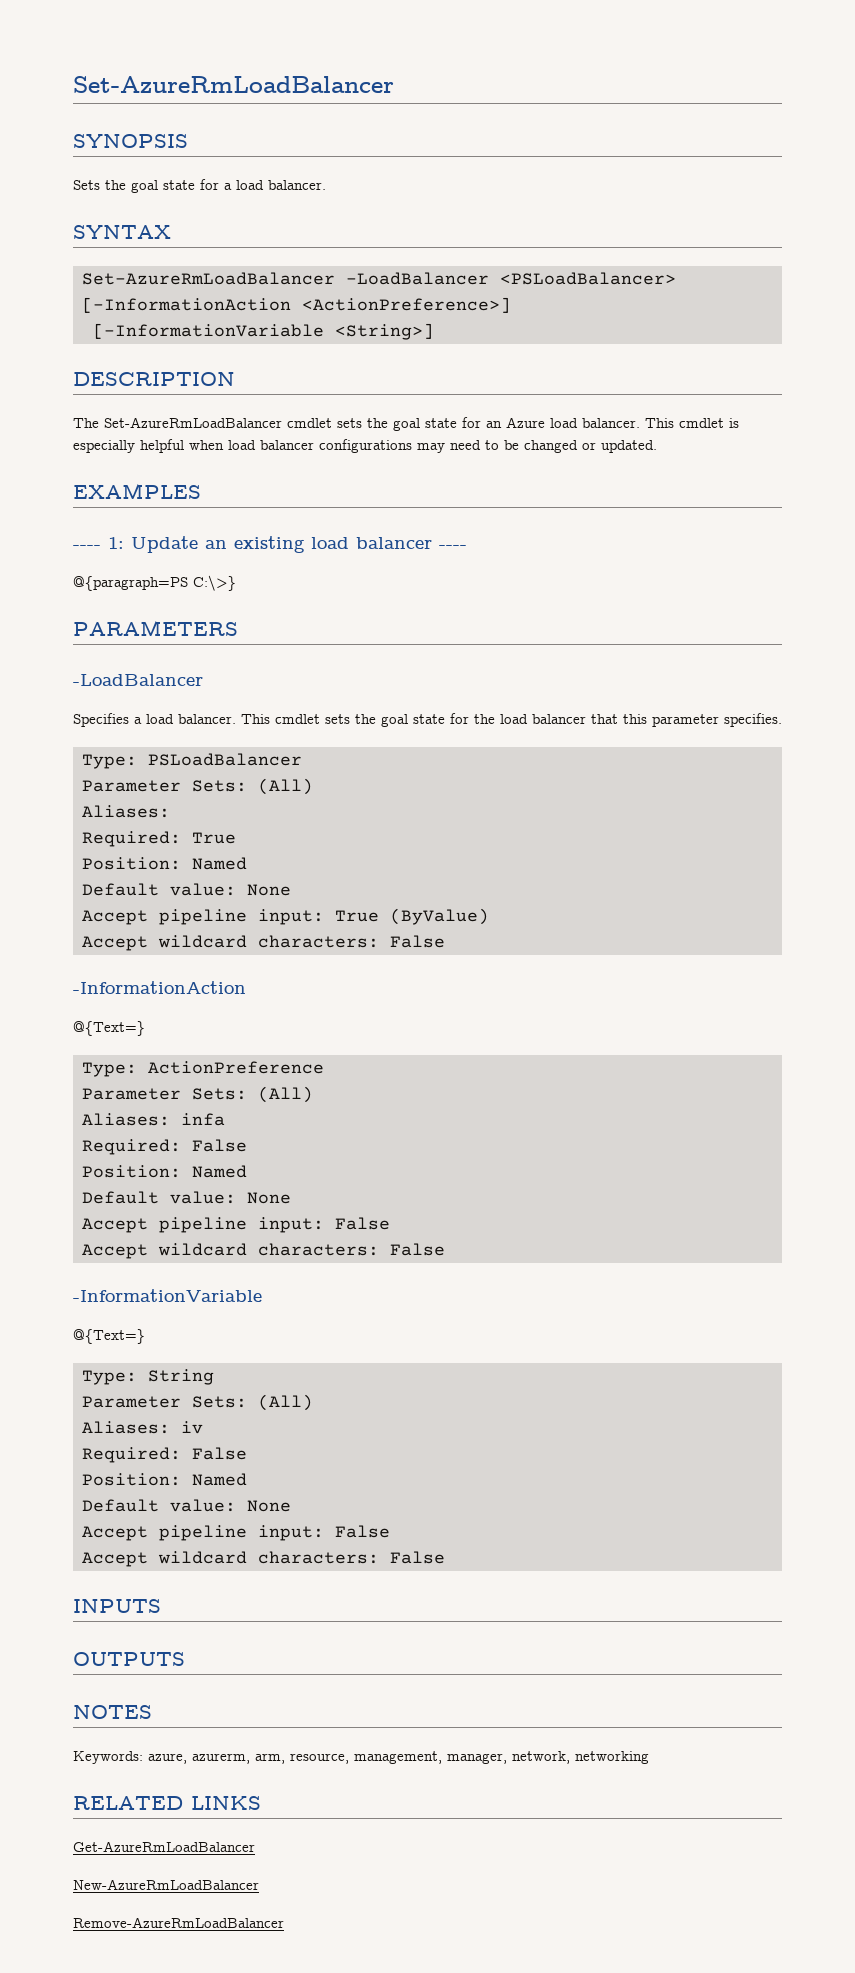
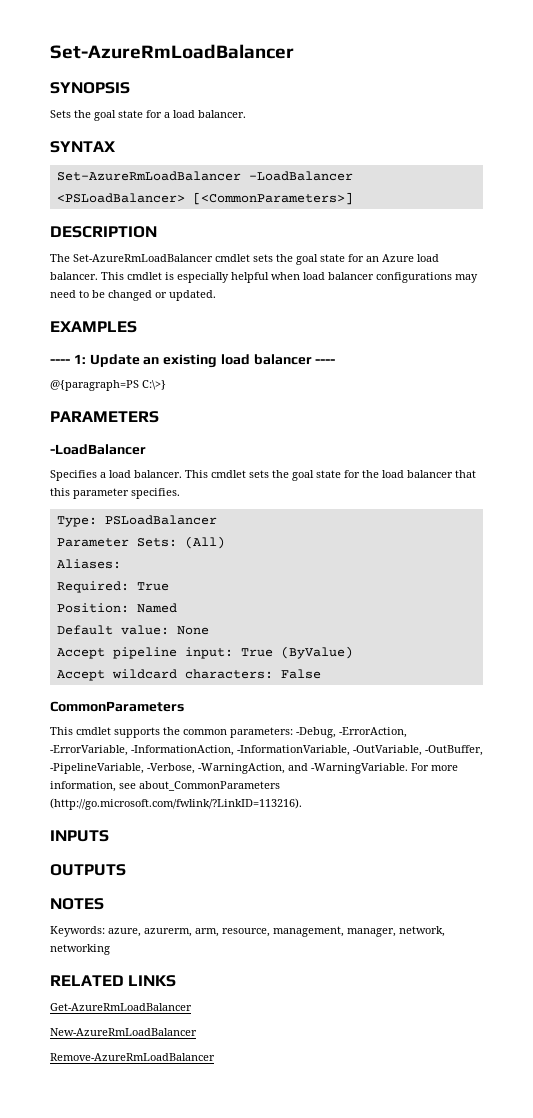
- Set-AzureRmLoadBalancer -LoadBalancer <PSLoadBalancer> [-InformationAction <ActionPreference>]
- [-InformationVariable <String>]
+ Set-AzureRmLoadBalancer -LoadBalancer <PSLoadBalancer> [<CommonParameters>]
- -InformationAction
- @{Text=}
- Type: ActionPreference
- Parameter Sets: (All)
- Aliases: infa
- Required: False
- Position: Named
- Default value: None
- Accept pipeline input: False
- Accept wildcard characters: False
- -InformationVariable
- @{Text=}
- Type: String
- Parameter Sets: (All)
- Aliases: iv
- Required: False
- Position: Named
- Default value: None
- Accept pipeline input: False
- Accept wildcard characters: False
+ CommonParameters
+ This cmdlet supports the common parameters: -Debug, -ErrorAction, -ErrorVariable, -InformationAction, -InformationVariable, -OutVariable, -OutBuffer, -PipelineVariable, -Verbose, -WarningAction, and -WarningVariable. For more information, see about_CommonParameters (http://go.microsoft.com/fwlink/?LinkID=113216).

